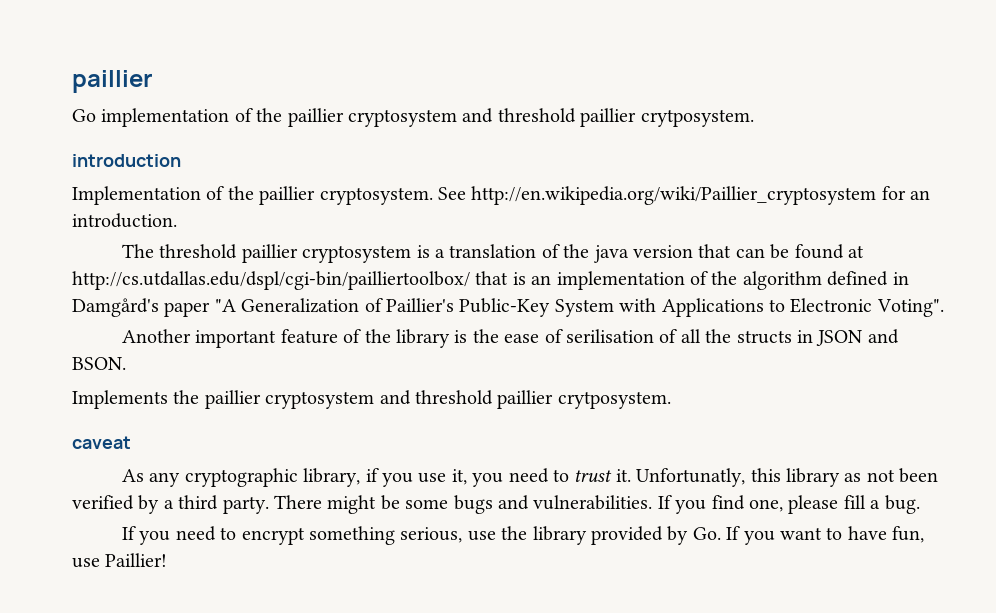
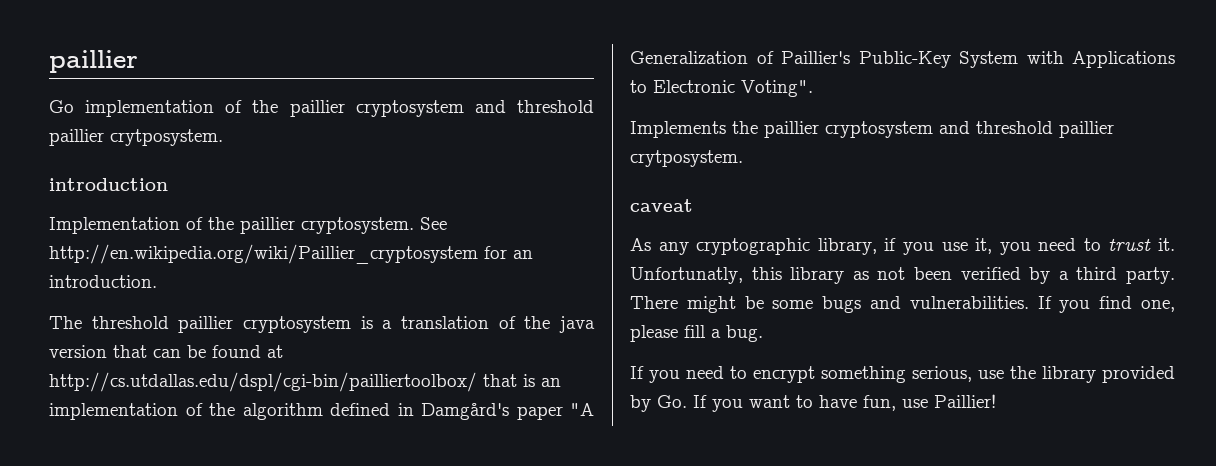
- Another important feature of the library is the ease of serilisation of all the structs in JSON and BSON.

